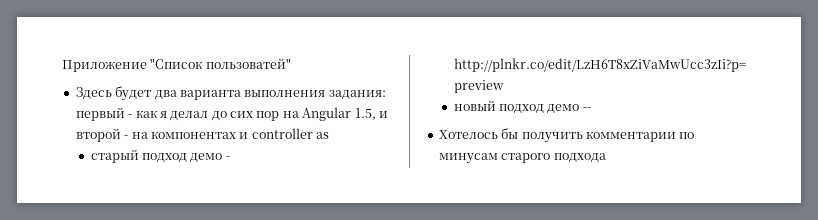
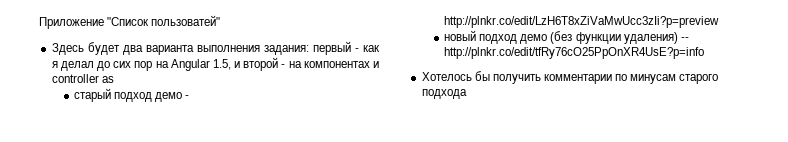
- новый подход демо --
+ новый подход демо (без функции удаления) -- http://plnkr.co/edit/tfRy76cO25PpOnXR4UsE?p=info

